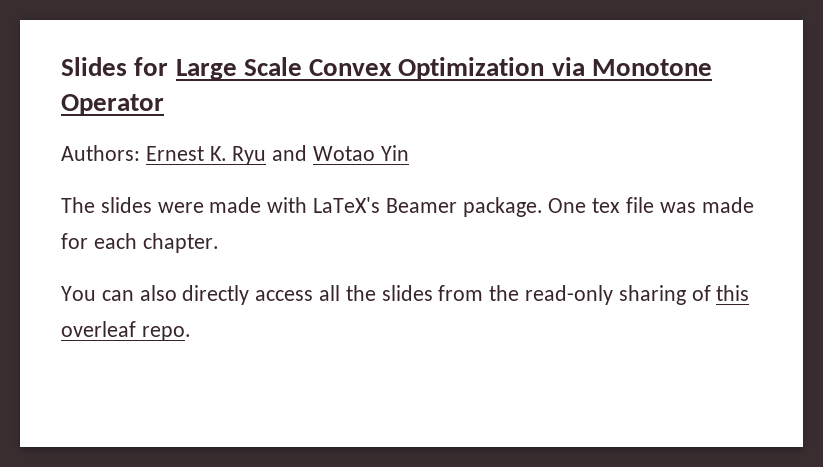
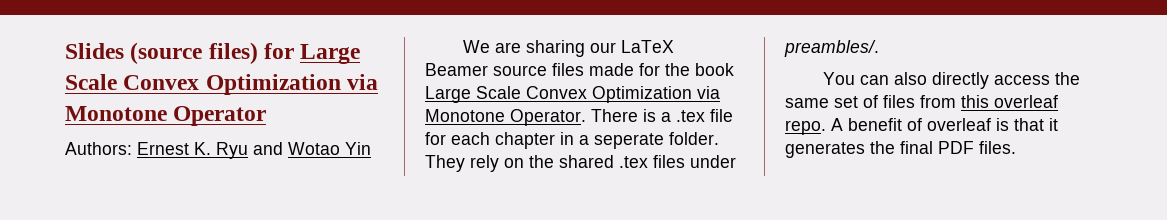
- Slides for Large Scale Convex Optimization via Monotone Operator
+ Slides (source files) for Large Scale Convex Optimization via Monotone Operator
- The slides were made with LaTeX's Beamer package. One tex file was made for each chapter.
+ We are sharing our LaTeX Beamer source files made for the book Large Scale Convex Optimization via Monotone Operator. There is a .tex file for each chapter in a seperate folder. They rely on the shared .tex files under preambles/.
- You can also directly access all the slides from the read-only sharing of this overleaf repo.
+ You can also directly access the same set of files from this overleaf repo. A benefit of overleaf is that it generates the final PDF files.

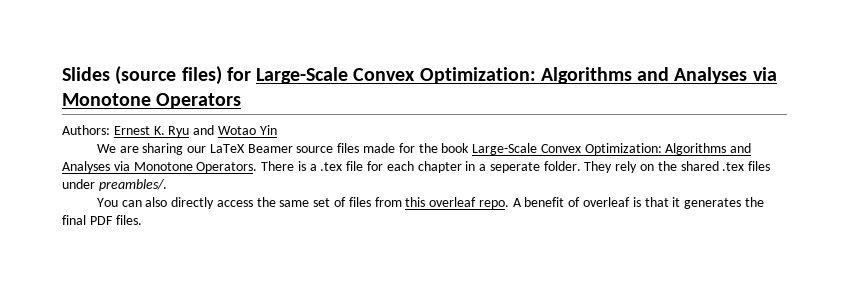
- Slides (source files) for Large Scale Convex Optimization via Monotone Operator
+ Slides (source files) for Large-Scale Convex Optimization: Algorithms and Analyses via Monotone Operators
- We are sharing our LaTeX Beamer source files made for the book Large Scale Convex Optimization via Monotone Operator.
+ We are sharing our LaTeX Beamer source files made for the book Large-Scale Convex Optimization: Algorithms and Analyses via Monotone Operators.

